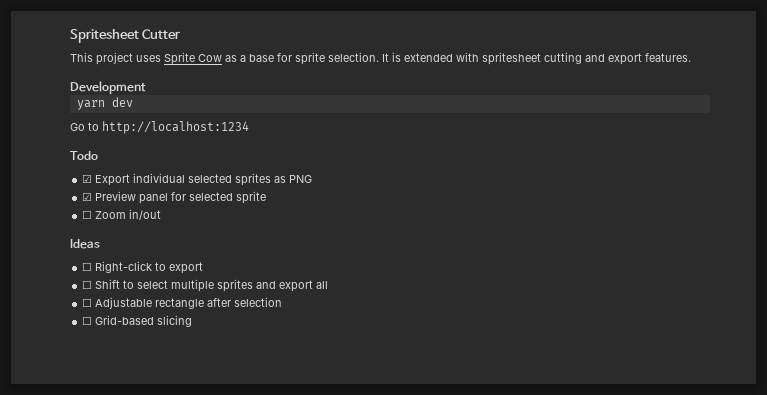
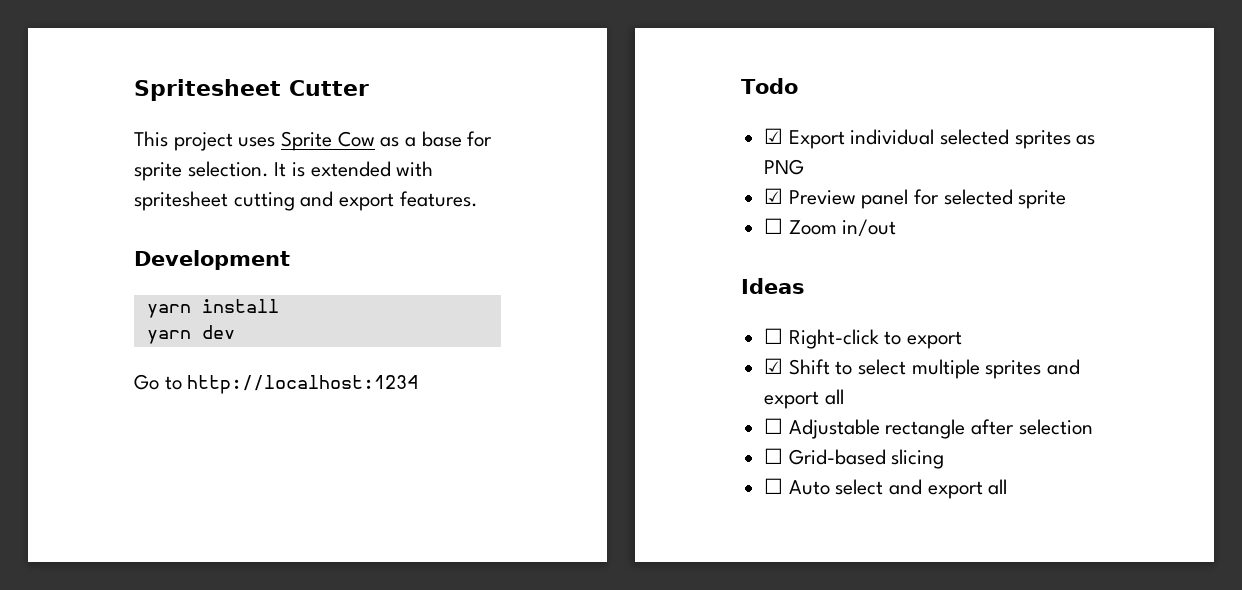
+ yarn install
- ☐ Shift to select multiple sprites and export all
+ ☑ Shift to select multiple sprites and export all
+ ☐ Auto select and export all

